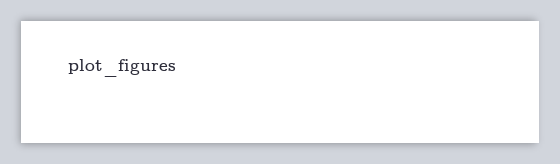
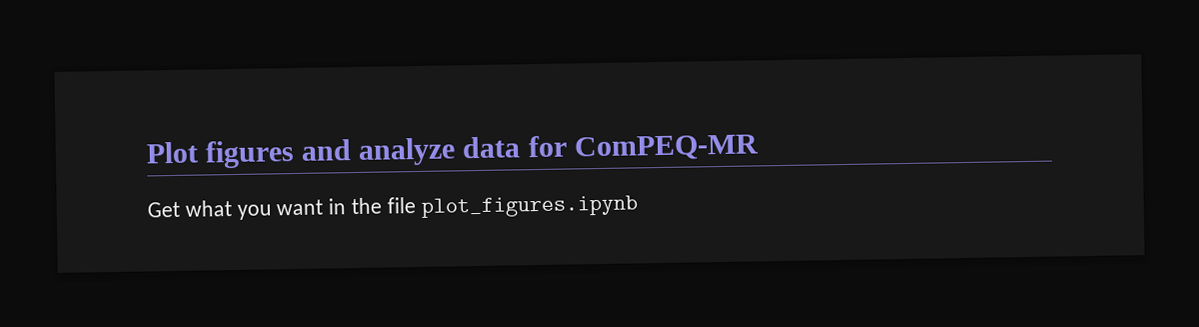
- plot_figures
+ Plot figures and analyze data for ComPEQ-MR
+ Get what you want in the file plot_figures.ipynb

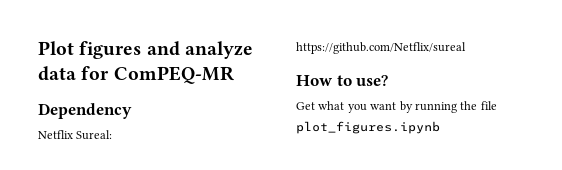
+ Dependency
+ Netflix Sureal: https://github.com/Netflix/sureal
+ How to use?
- Get what you want in the file plot_figures.ipynb
+ Get what you want by running the file plot_figures.ipynb

